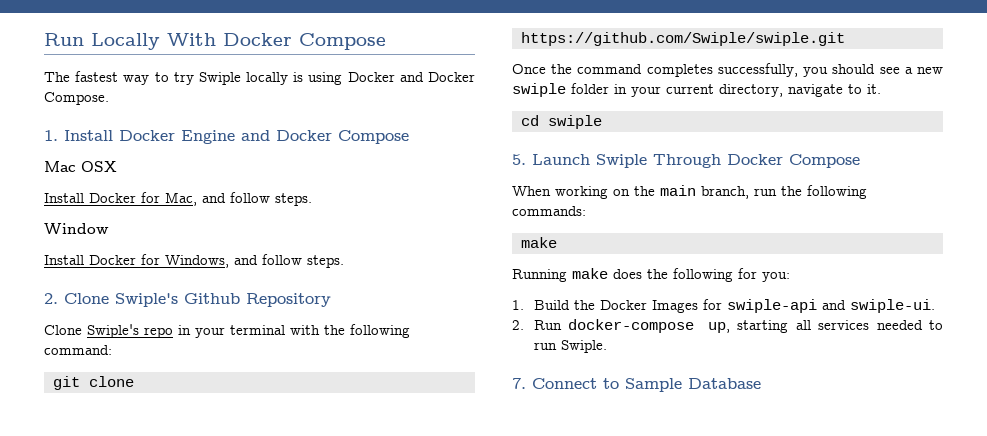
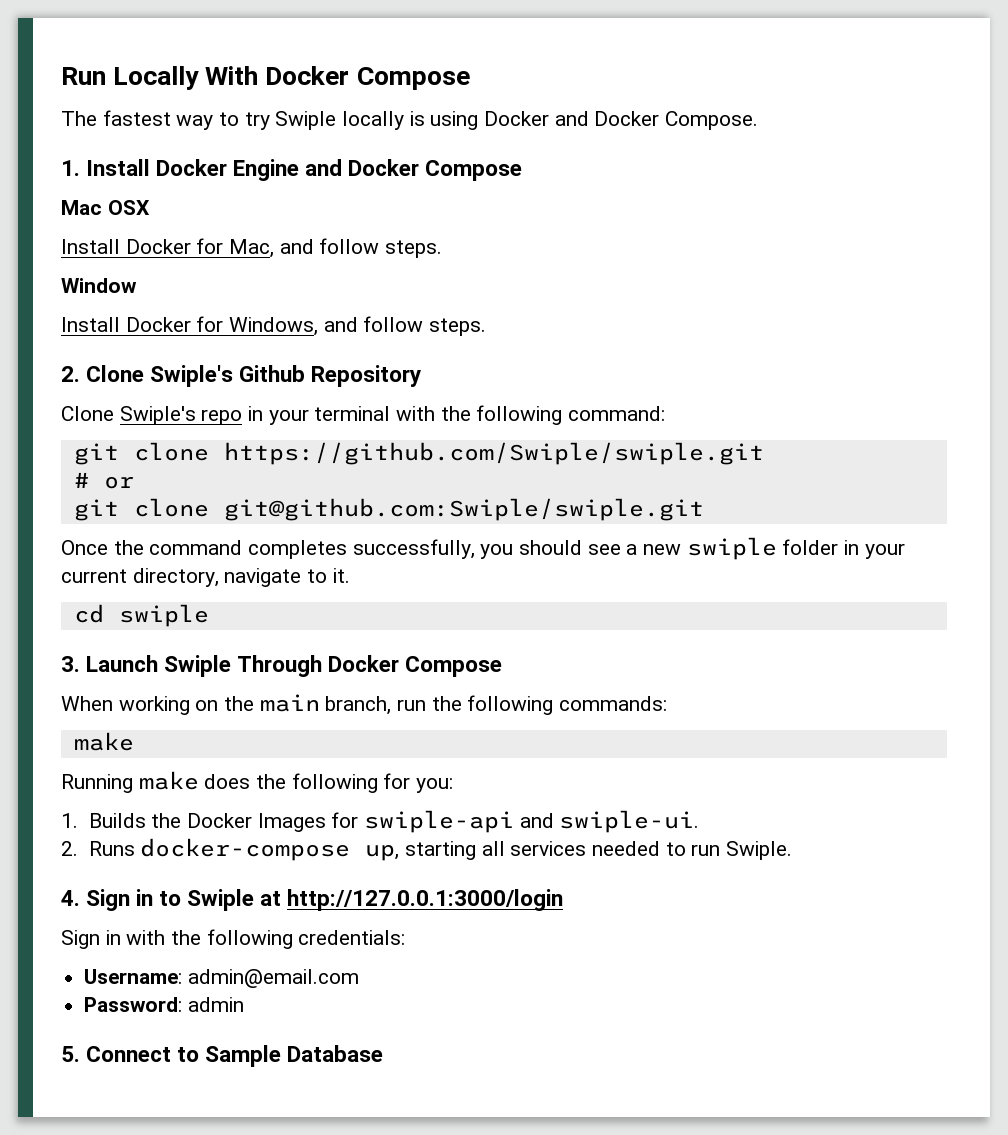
+ # or
+ git clone git@github.com:Swiple/swiple.git
- 5. Launch Swiple Through Docker Compose
+ 3. Launch Swiple Through Docker Compose
- 1. Build the Docker Images for swiple-api and swiple-ui.
+ 1. Builds the Docker Images for swiple-api and swiple-ui.
- 2. Run docker-compose up, starting all services needed to run Swiple.
+ 2. Runs docker-compose up, starting all services needed to run Swiple.
- 7. Connect to Sample Database
+ 4. Sign in to Swiple at http://127.0.0.1:3000/login
+ Sign in with the following credentials:
+ Username: admin@email.com
+ Password: admin
+ 5. Connect to Sample Database

